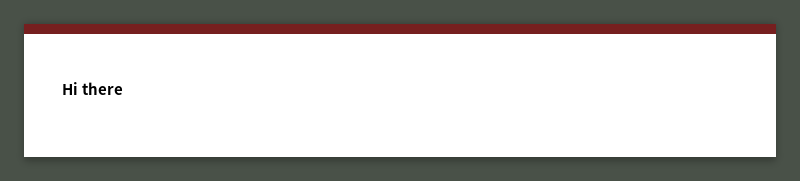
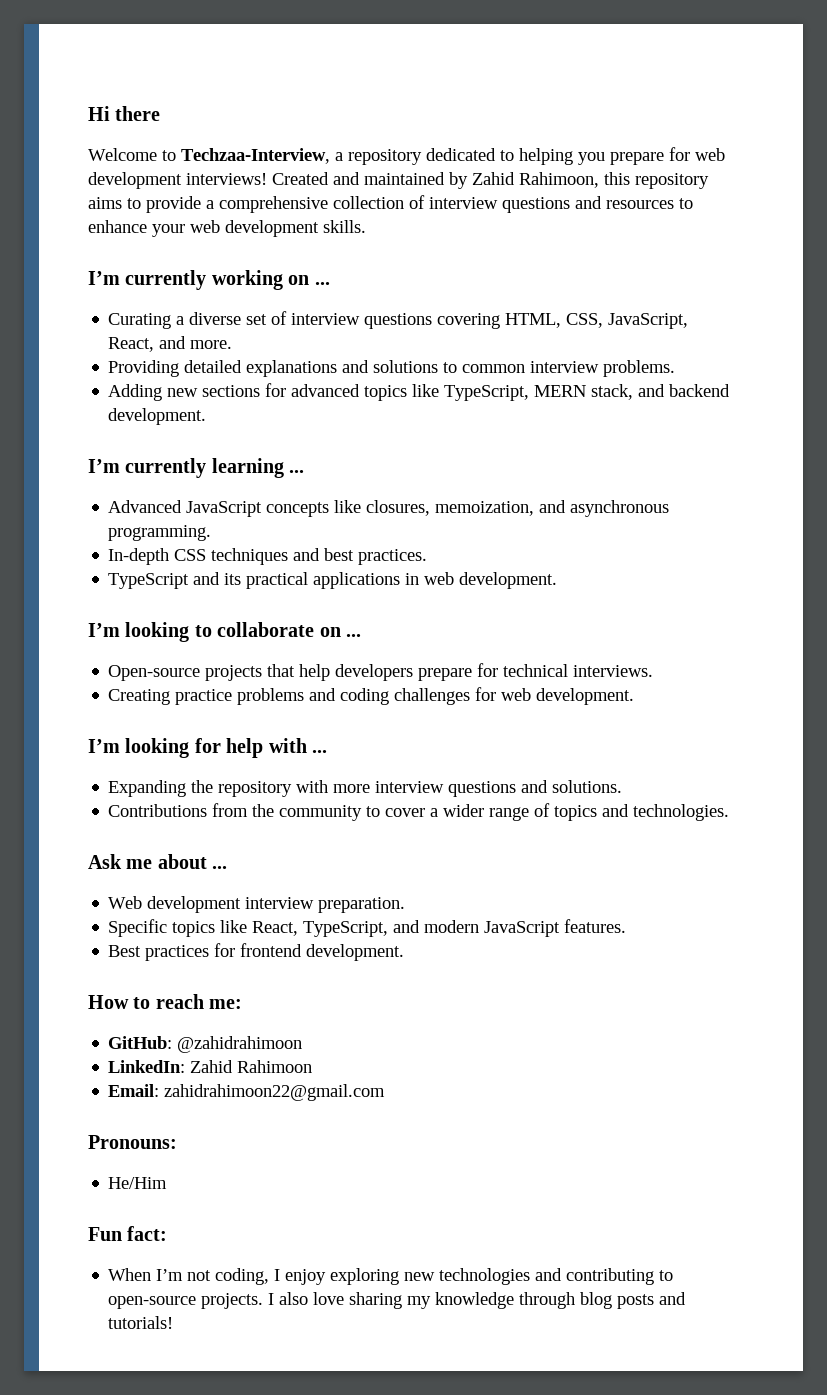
+ Welcome to Techzaa-Interview, a repository dedicated to helping you prepare for web development interviews! Created and maintained by Zahid Rahimoon, this repository aims to provide a comprehensive collection of interview questions and resources to enhance your web development skills.
+ I’m currently working on ...
+ Curating a diverse set of interview questions covering HTML, CSS, JavaScript, React, and more.
+ Providing detailed explanations and solutions to common interview problems.
+ Adding new sections for advanced topics like TypeScript, MERN stack, and backend development.
+ I’m currently learning ...
+ Advanced JavaScript concepts like closures, memoization, and asynchronous programming.
+ In-depth CSS techniques and best practices.
+ TypeScript and its practical applications in web development.
+ I’m looking to collaborate on ...
+ Open-source projects that help developers prepare for technical interviews.
+ Creating practice problems and coding challenges for web development.
+ I’m looking for help with ...
+ Expanding the repository with more interview questions and solutions.
+ Contributions from the community to cover a wider range of topics and technologies.
+ Ask me about ...
+ Web development interview preparation.
+ Specific topics like React, TypeScript, and modern JavaScript features.
+ Best practices for frontend development.
+ How to reach me:
+ GitHub: @zahidrahimoon
+ LinkedIn: Zahid Rahimoon
+ Email: zahidrahimoon22@gmail.com
+ Pronouns:
+ He/Him
+ Fun fact:
+ When I’m not coding, I enjoy exploring new technologies and contributing to open-source projects. I also love sharing my knowledge through blog posts and tutorials!

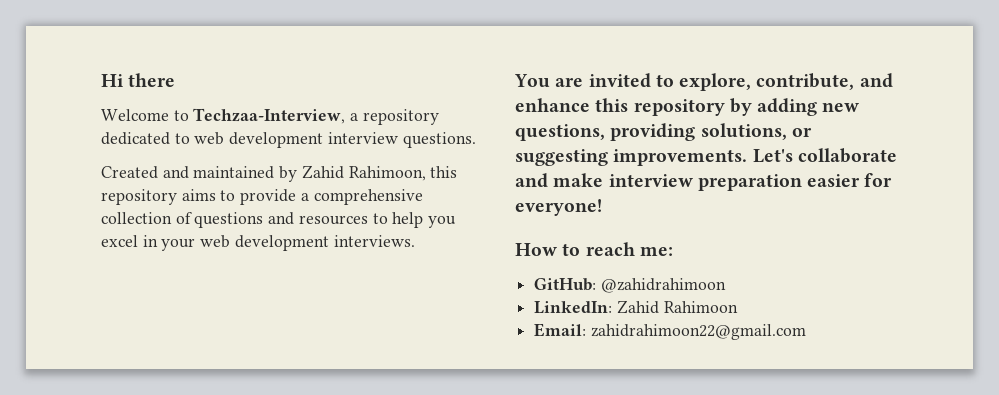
- Welcome to Techzaa-Interview, a repository dedicated to helping you prepare for web development interviews! Created and maintained by Zahid Rahimoon, this repository aims to provide a comprehensive collection of interview questions and resources to enhance your web development skills.
- I’m currently working on ...
- Curating a diverse set of interview questions covering HTML, CSS, JavaScript, React, and more.
- Providing detailed explanations and solutions to common interview problems.
- Adding new sections for advanced topics like TypeScript, MERN stack, and backend development.
- I’m currently learning ...
- Advanced JavaScript concepts like closures, memoization, and asynchronous programming.
- In-depth CSS techniques and best practices.
- TypeScript and its practical applications in web development.
- I’m looking to collaborate on ...
- Open-source projects that help developers prepare for technical interviews.
- Creating practice problems and coding challenges for web development.
- I’m looking for help with ...
- Expanding the repository with more interview questions and solutions.
- Contributions from the community to cover a wider range of topics and technologies.
- Ask me about ...
- Web development interview preparation.
- Specific topics like React, TypeScript, and modern JavaScript features.
- Best practices for frontend development.
+ Welcome to Techzaa-Interview, a repository dedicated to web development interview questions.
+ Created and maintained by Zahid Rahimoon, this repository aims to provide a comprehensive collection of questions and resources to help you excel in your web development interviews.
+ You are invited to explore, contribute, and enhance this repository by adding new questions, providing solutions, or suggesting improvements. Let's collaborate and make interview preparation easier for everyone!
- Pronouns:
- He/Him
- Fun fact:
- When I’m not coding, I enjoy exploring new technologies and contributing to open-source projects. I also love sharing my knowledge through blog posts and tutorials!

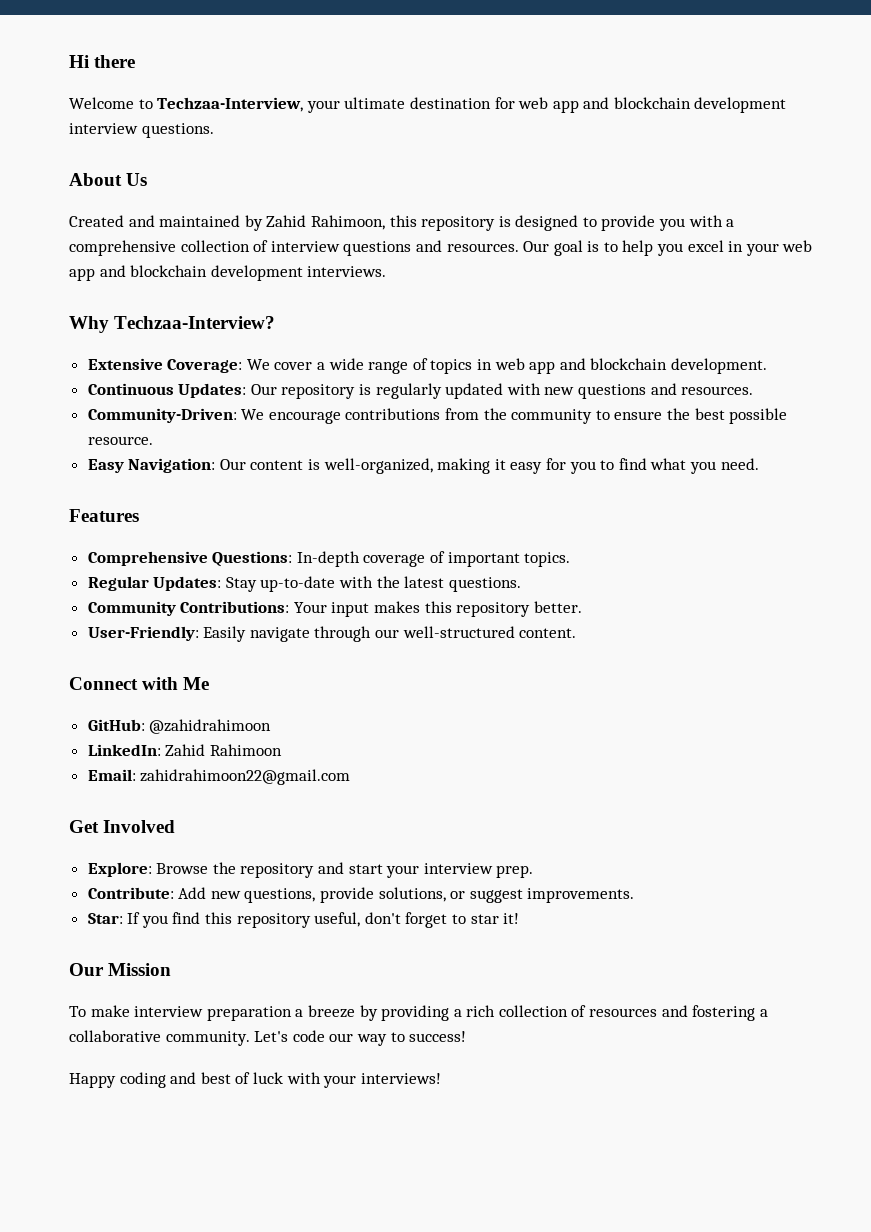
- Welcome to Techzaa-Interview, a repository dedicated to web development interview questions.
+ Welcome to Techzaa-Interview, your ultimate destination for web app and blockchain development interview questions.
+ About Us
- Created and maintained by Zahid Rahimoon, this repository aims to provide a comprehensive collection of questions and resources to help you excel in your web development interviews.
+ Created and maintained by Zahid Rahimoon, this repository is designed to provide you with a comprehensive collection of interview questions and resources. Our goal is to help you excel in your web app and blockchain development interviews.
- You are invited to explore, contribute, and enhance this repository by adding new questions, providing solutions, or suggesting improvements. Let's collaborate and make interview preparation easier for everyone!
- How to reach me:
+ Why Techzaa-Interview?
+ Extensive Coverage: We cover a wide range of topics in web app and blockchain development.
+ Continuous Updates: Our repository is regularly updated with new questions and resources.
+ Community-Driven: We encourage contributions from the community to ensure the best possible resource.
+ Easy Navigation: Our content is well-organized, making it easy for you to find what you need.
+ Features
+ Comprehensive Questions: In-depth coverage of important topics.
+ Regular Updates: Stay up-to-date with the latest questions.
+ Community Contributions: Your input makes this repository better.
+ User-Friendly: Easily navigate through our well-structured content.
+ Connect with Me
+ Get Involved
+ Explore: Browse the repository and start your interview prep.
+ Contribute: Add new questions, provide solutions, or suggest improvements.
+ Star: If you find this repository useful, don't forget to star it!
+ Our Mission
+ To make interview preparation a breeze by providing a rich collection of resources and fostering a collaborative community. Let's code our way to success!
+ Happy coding and best of luck with your interviews!

